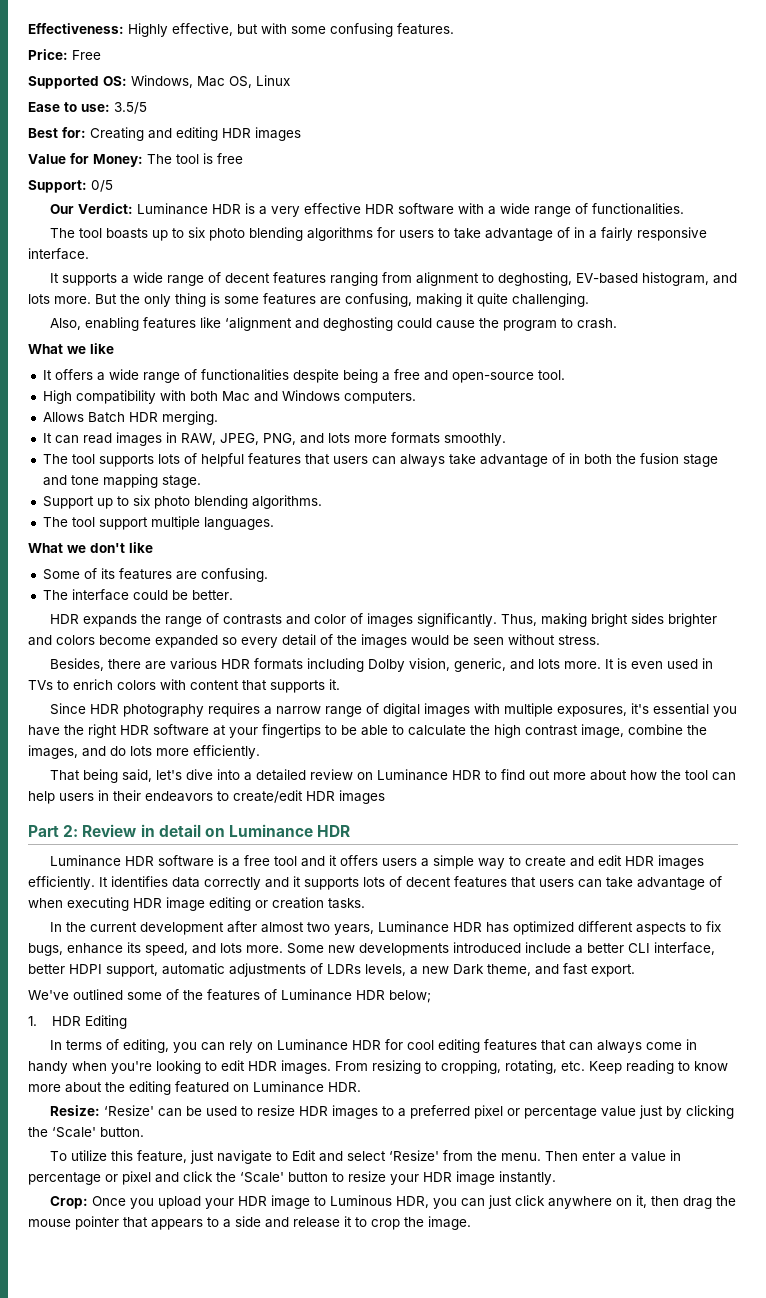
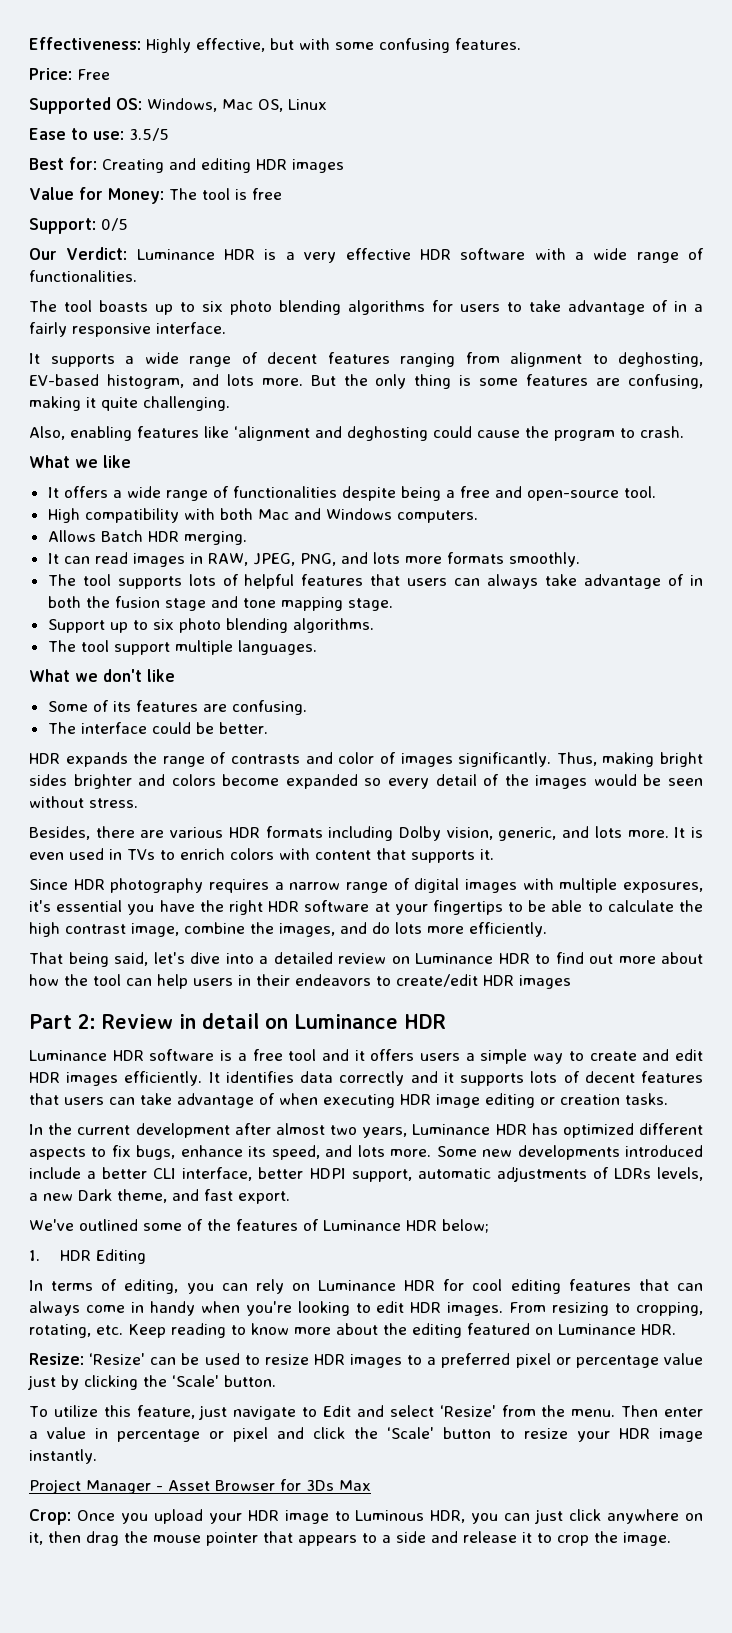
+ Project Manager - Asset Browser for 3Ds Max

